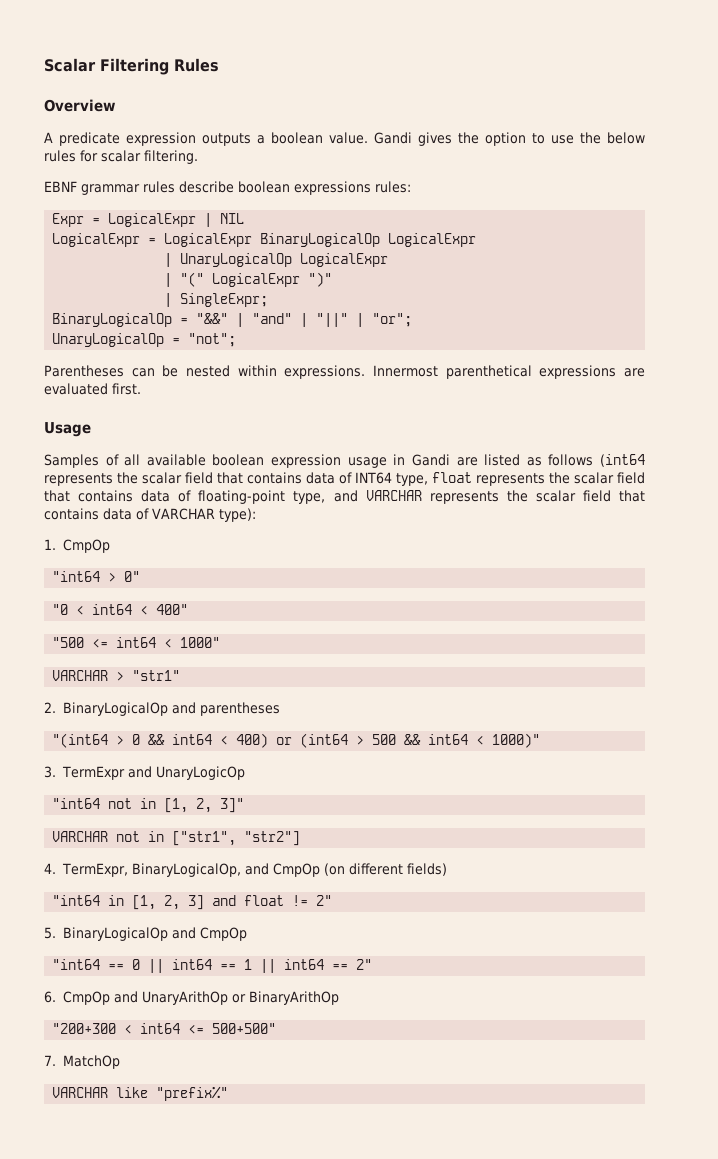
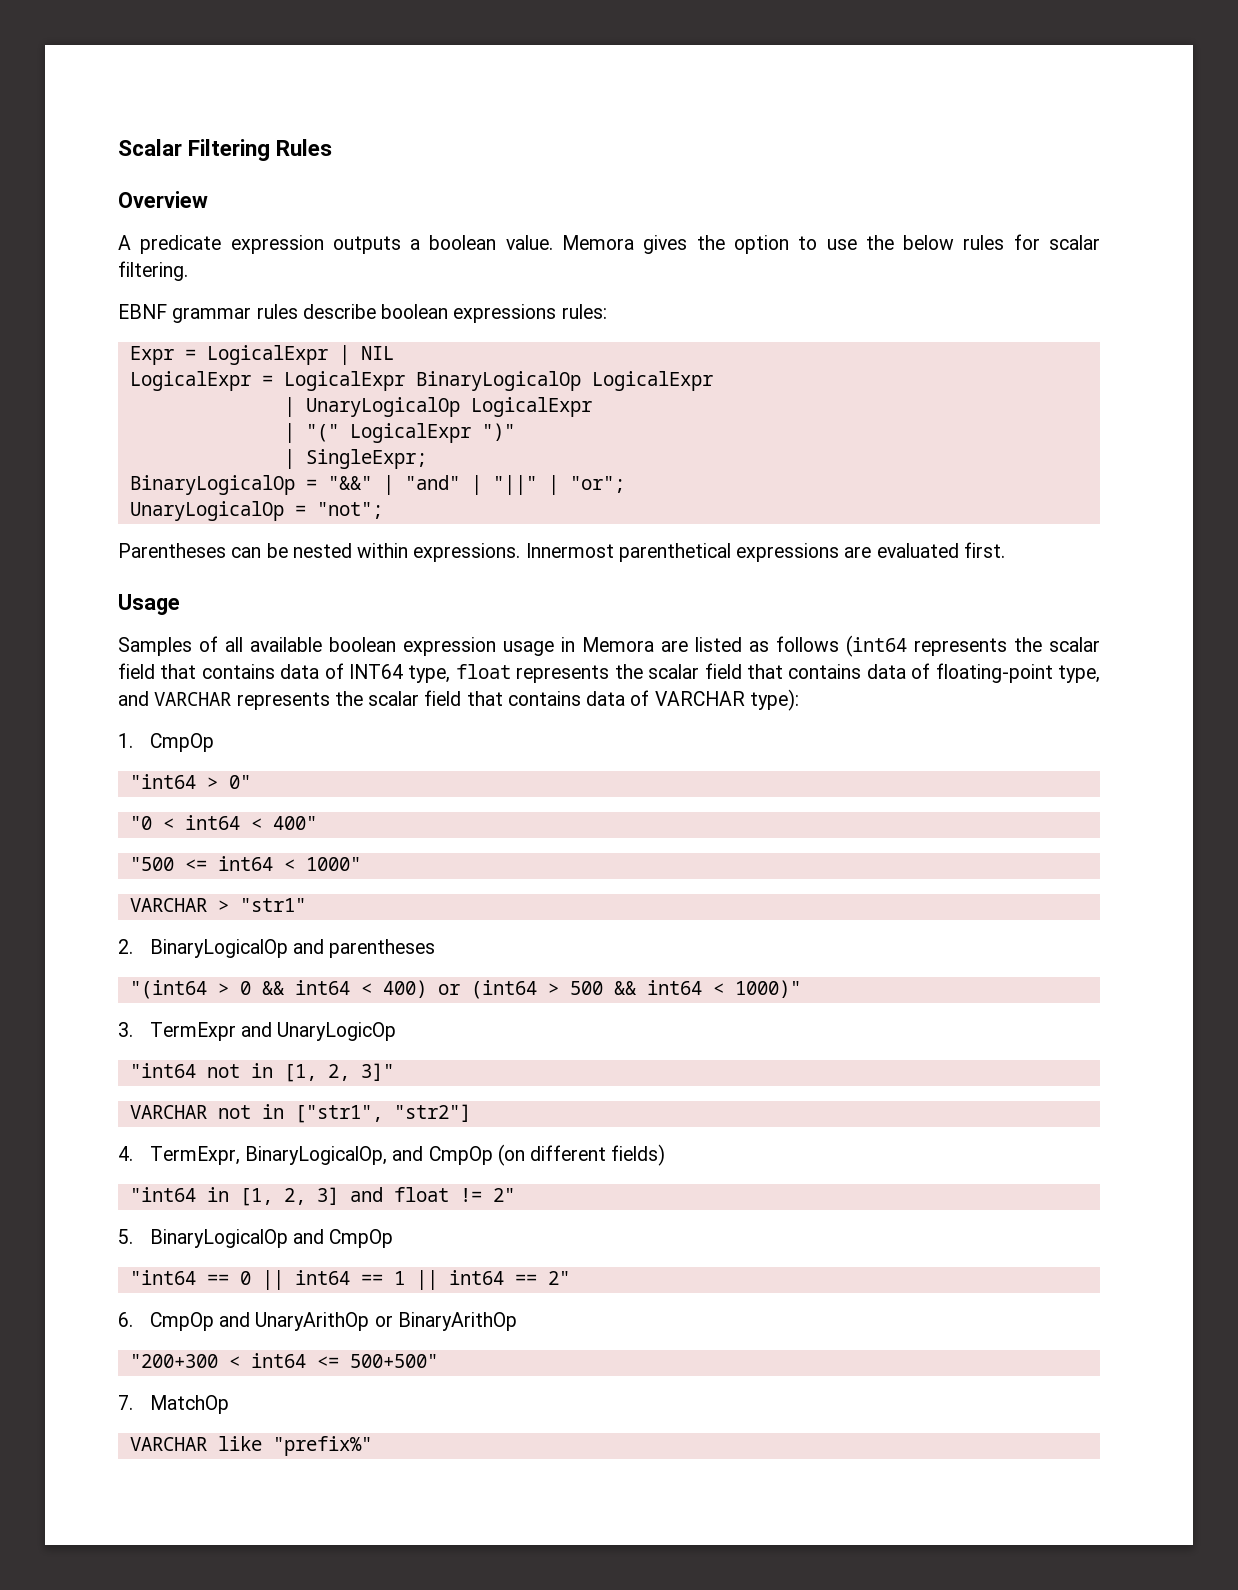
- Gandi gives the option to use the below rules for scalar filtering.
+ Memora gives the option to use the below rules for scalar filtering.
- Samples of all available boolean expression usage in Gandi are listed as follows (int64 represents the scalar field that contains data of INT64 type, float represents the scalar field that contains data of floating-point type, and VARCHAR represents the scalar field that contains data of VARCHAR type):
+ Samples of all available boolean expression usage in Memora are listed as follows (int64 represents the scalar field that contains data of INT64 type, float represents the scalar field that contains data of floating-point type, and VARCHAR represents the scalar field that contains data of VARCHAR type):

